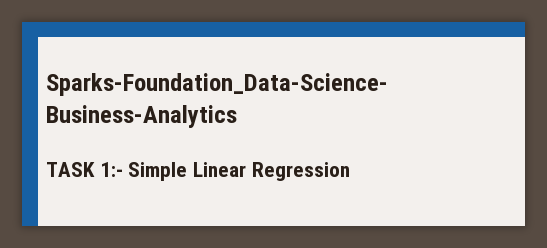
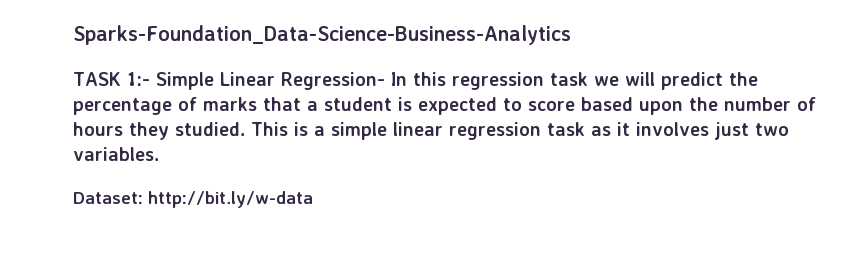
- TASK 1:- Simple Linear Regression
+ TASK 1:- Simple Linear Regression- In this regression task we will predict the percentage of marks that a student is expected to score based upon the number of hours they studied. This is a simple linear regression task as it involves just two variables.
+ Dataset: http://bit.ly/w-data

